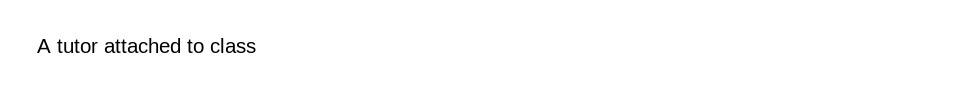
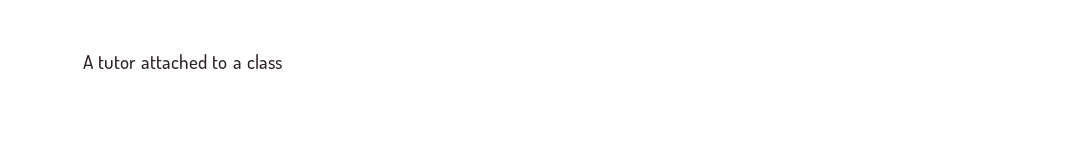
- A tutor attached to class
+ A tutor attached to a class

